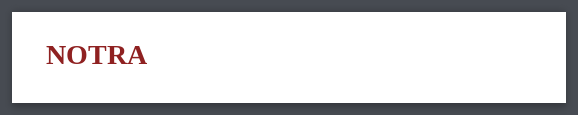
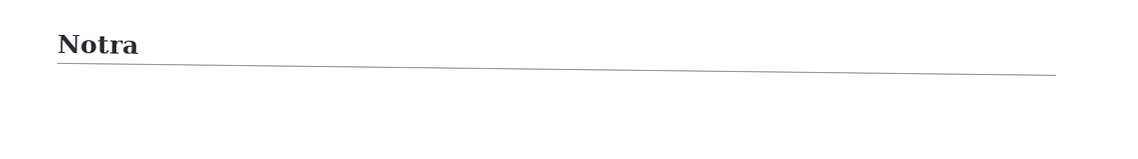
- NOTRA
+ Notra

